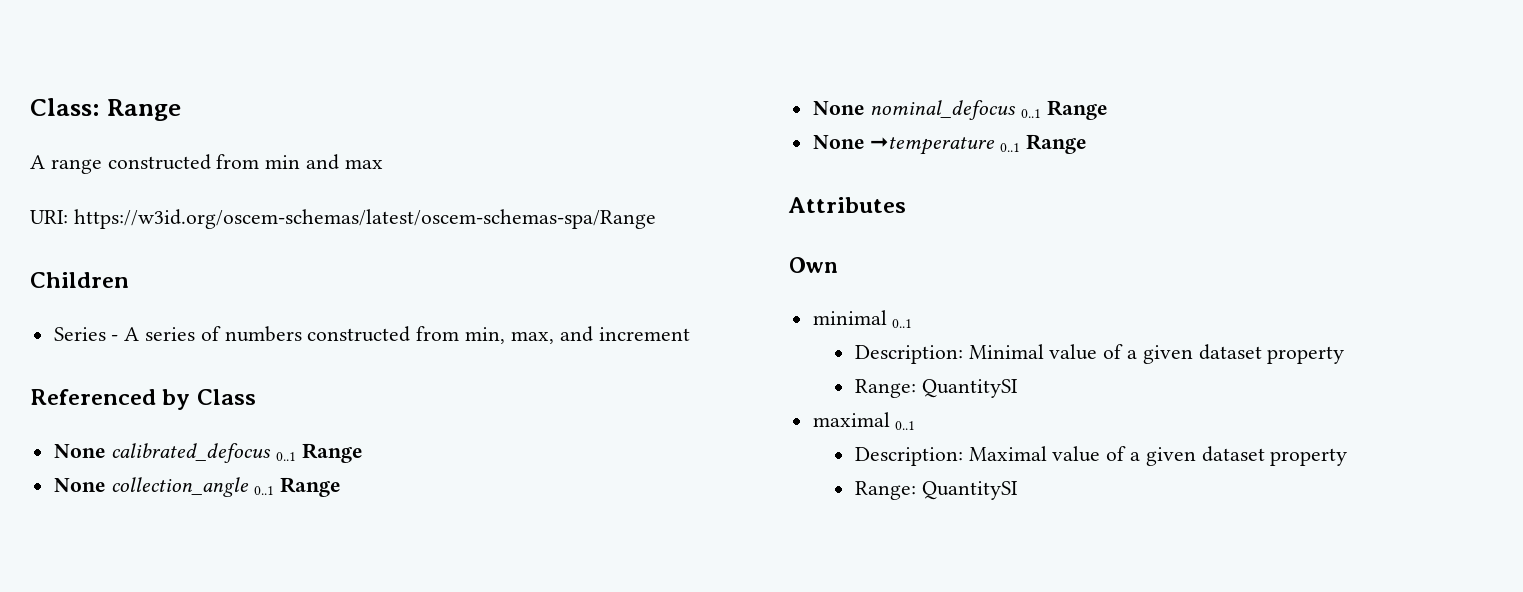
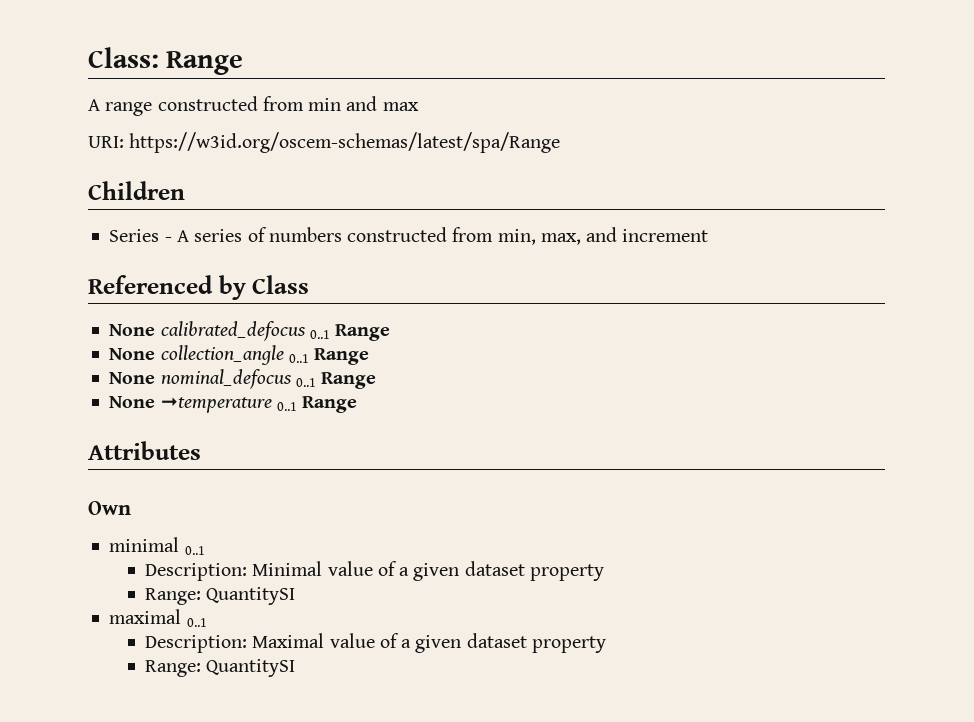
- URI: https://w3id.org/oscem-schemas/latest/oscem-schemas-spa/Range
+ URI: https://w3id.org/oscem-schemas/latest/spa/Range

